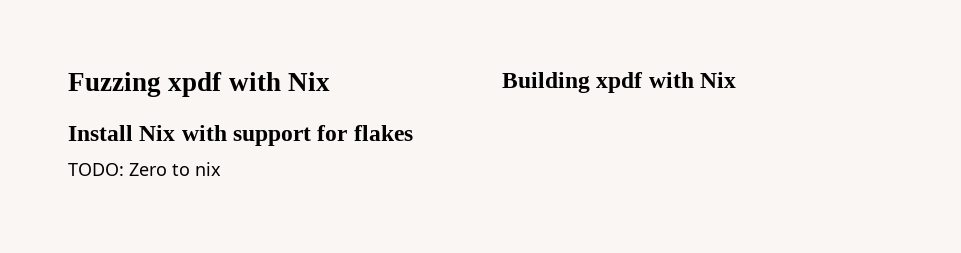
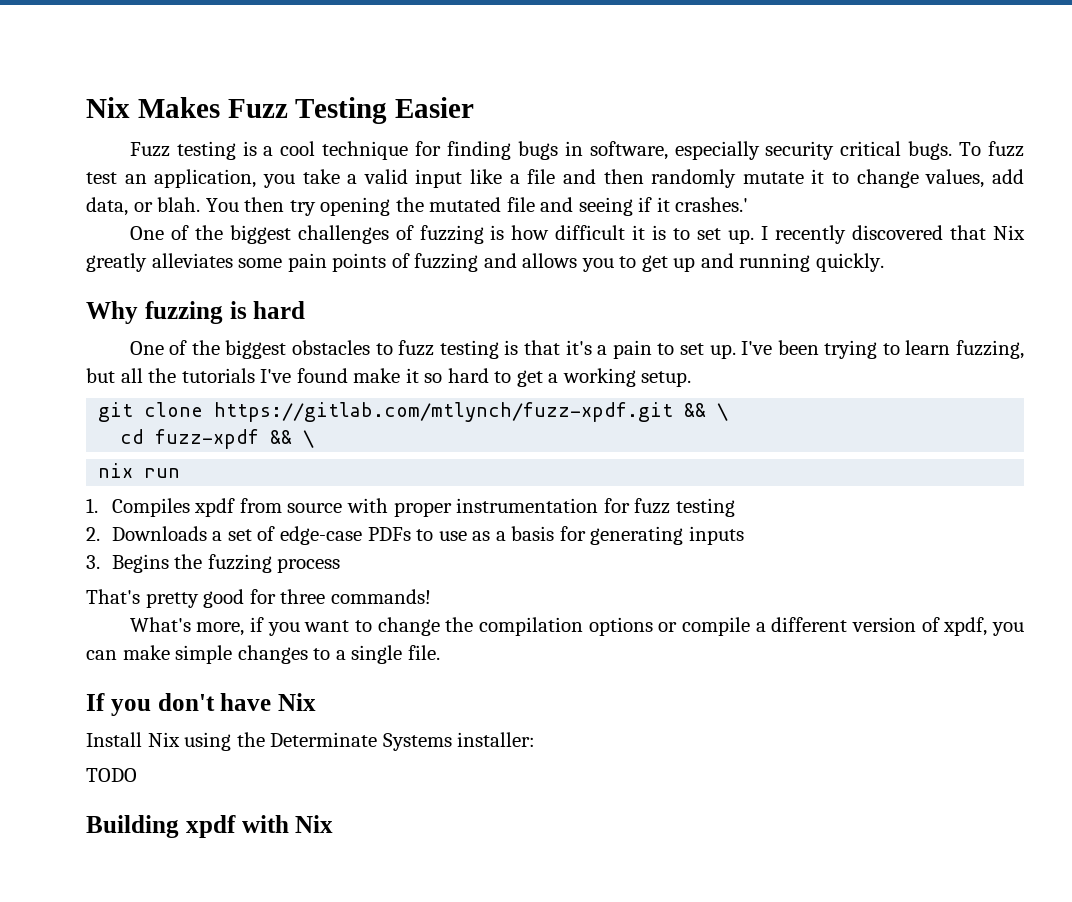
- Fuzzing xpdf with Nix
- Install Nix with support for flakes
- TODO: Zero to nix
+ Nix Makes Fuzz Testing Easier
+ Fuzz testing is a cool technique for finding bugs in software, especially security critical bugs. To fuzz test an application, you take a valid input like a file and then randomly mutate it to change values, add data, or blah. You then try opening the mutated file and seeing if it crashes.'
+ One of the biggest challenges of fuzzing is how difficult it is to set up. I recently discovered that Nix greatly alleviates some pain points of fuzzing and allows you to get up and running quickly.
+ Why fuzzing is hard
+ One of the biggest obstacles to fuzz testing is that it's a pain to set up. I've been trying to learn fuzzing, but all the tutorials I've found make it so hard to get a working setup.
+ git clone https://gitlab.com/mtlynch/fuzz-xpdf.git && \
+ cd fuzz-xpdf && \
+ nix run
+ 1. Compiles xpdf from source with proper instrumentation for fuzz testing
+ 2. Downloads a set of edge-case PDFs to use as a basis for generating inputs
+ 3. Begins the fuzzing process
+ That's pretty good for three commands!
+ What's more, if you want to change the compilation options or compile a different version of xpdf, you can make simple changes to a single file.
+ If you don't have Nix
+ Install Nix using the Determinate Systems installer:
+ TODO

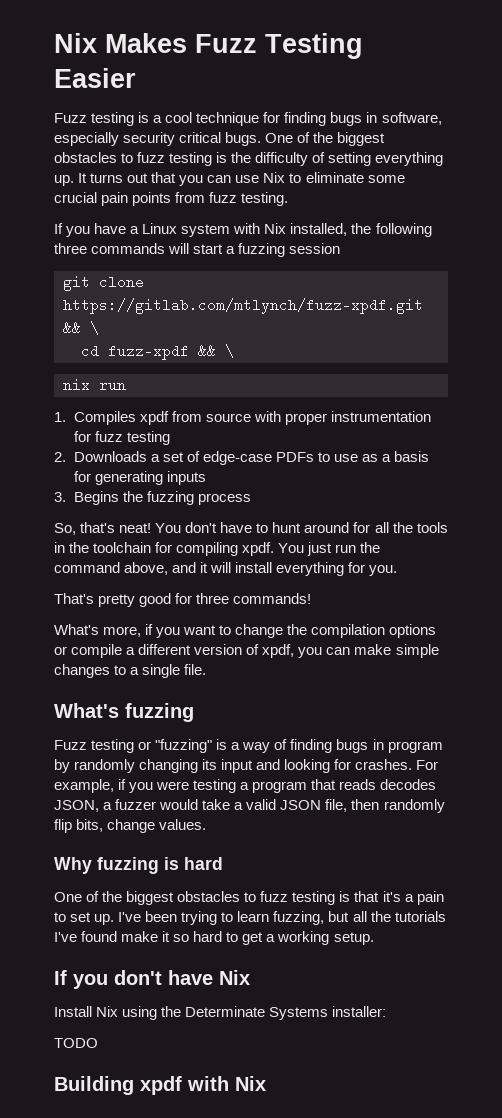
- To fuzz test an application, you take a valid input like a file and then randomly mutate it to change values, add data, or blah. You then try opening the mutated file and seeing if it crashes.'
- One of the biggest challenges of fuzzing is how difficult it is to set up. I recently discovered that Nix greatly alleviates some pain points of fuzzing and allows you to get up and running quickly.
- Why fuzzing is hard
- One of the biggest obstacles to fuzz testing is that it's a pain to set up. I've been trying to learn fuzzing, but all the tutorials I've found make it so hard to get a working setup.
+ One of the biggest obstacles to fuzz testing is the difficulty of setting everything up. It turns out that you can use Nix to eliminate some crucial pain points from fuzz testing.
+ If you have a Linux system with Nix installed, the following three commands will start a fuzzing session
+ So, that's neat! You don't have to hunt around for all the tools in the toolchain for compiling xpdf. You just run the command above, and it will install everything for you.
+ What's fuzzing
+ Fuzz testing or "fuzzing" is a way of finding bugs in program by randomly changing its input and looking for crashes. For example, if you were testing a program that reads decodes JSON, a fuzzer would take a valid JSON file, then randomly flip bits, change values.
+ Why fuzzing is hard
+ One of the biggest obstacles to fuzz testing is that it's a pain to set up. I've been trying to learn fuzzing, but all the tutorials I've found make it so hard to get a working setup.

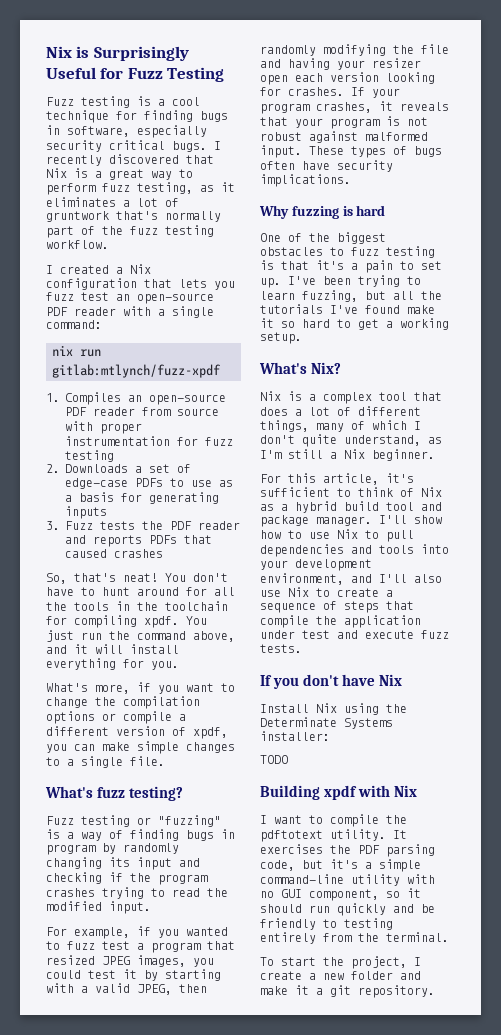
- Nix Makes Fuzz Testing Easier
+ Nix is Surprisingly Useful for Fuzz Testing
- One of the biggest obstacles to fuzz testing is the difficulty of setting everything up. It turns out that you can use Nix to eliminate some crucial pain points from fuzz testing.
- If you have a Linux system with Nix installed, the following three commands will start a fuzzing session
- git clone https://gitlab.com/mtlynch/fuzz-xpdf.git && \
- cd fuzz-xpdf && \
+ I recently discovered that Nix is a great way to perform fuzz testing, as it eliminates a lot of gruntwork that's normally part of the fuzz testing workflow.
+ I created a Nix configuration that lets you fuzz test an open-source PDF reader with a single command:
- nix run
+ nix run gitlab:mtlynch/fuzz-xpdf
- 1. Compiles xpdf from source with proper instrumentation for fuzz testing
+ 1. Compiles an open-source PDF reader from source with proper instrumentation for fuzz testing
- 3. Begins the fuzzing process
+ 3. Fuzz tests the PDF reader and reports PDFs that caused crashes
- That's pretty good for three commands!
- What's fuzzing
+ What's fuzz testing?
- Fuzz testing or "fuzzing" is a way of finding bugs in program by randomly changing its input and looking for crashes. For example, if you were testing a program that reads decodes JSON, a fuzzer would take a valid JSON file, then randomly flip bits, change values.
+ Fuzz testing or "fuzzing" is a way of finding bugs in program by randomly changing its input and checking if the program crashes trying to read the modified input.
+ For example, if you wanted to fuzz test a program that resized JPEG images, you could test it by starting with a valid JPEG, then randomly modifying the file and having your resizer open each version looking for crashes. If your program crashes, it reveals that your program is not robust against malformed input. These types of bugs often have security implications.
+ What's Nix?
+ Nix is a complex tool that does a lot of different things, many of which I don't quite understand, as I'm still a Nix beginner.
+ For this article, it's sufficient to think of Nix as a hybrid build tool and package manager. I'll show how to use Nix to pull dependencies and tools into your development environment, and I'll also use Nix to create a sequence of steps that compile the application under test and execute fuzz tests.
+ I want to compile the pdftotext utility. It exercises the PDF parsing code, but it's a simple command-line utility with no GUI component, so it should run quickly and be friendly to testing entirely from the terminal.
+ To start the project, I create a new folder and make it a git repository.

